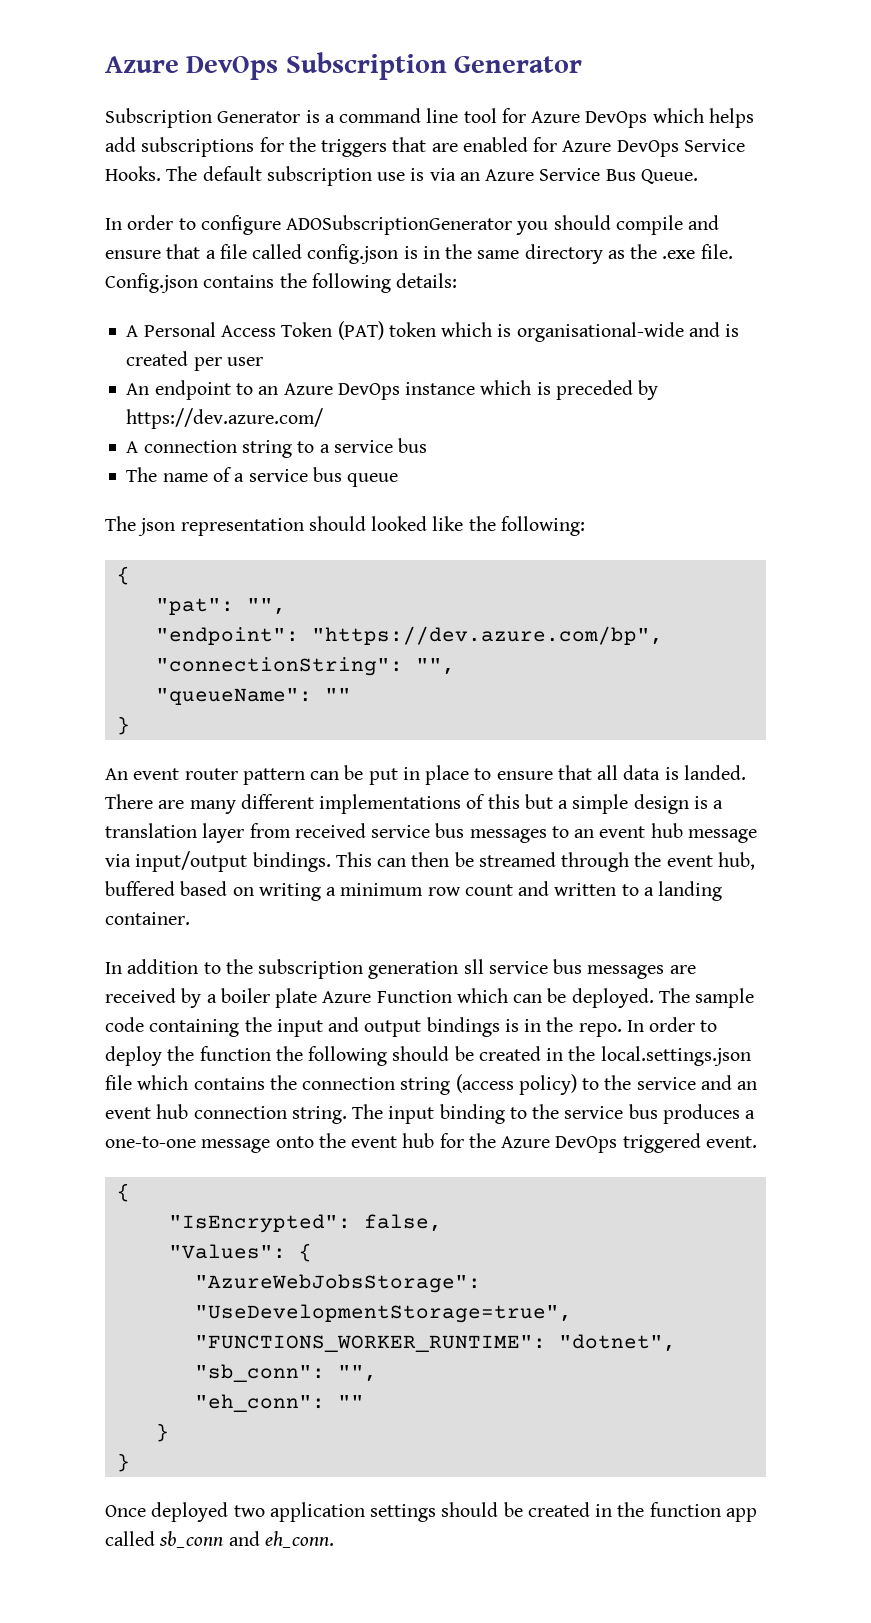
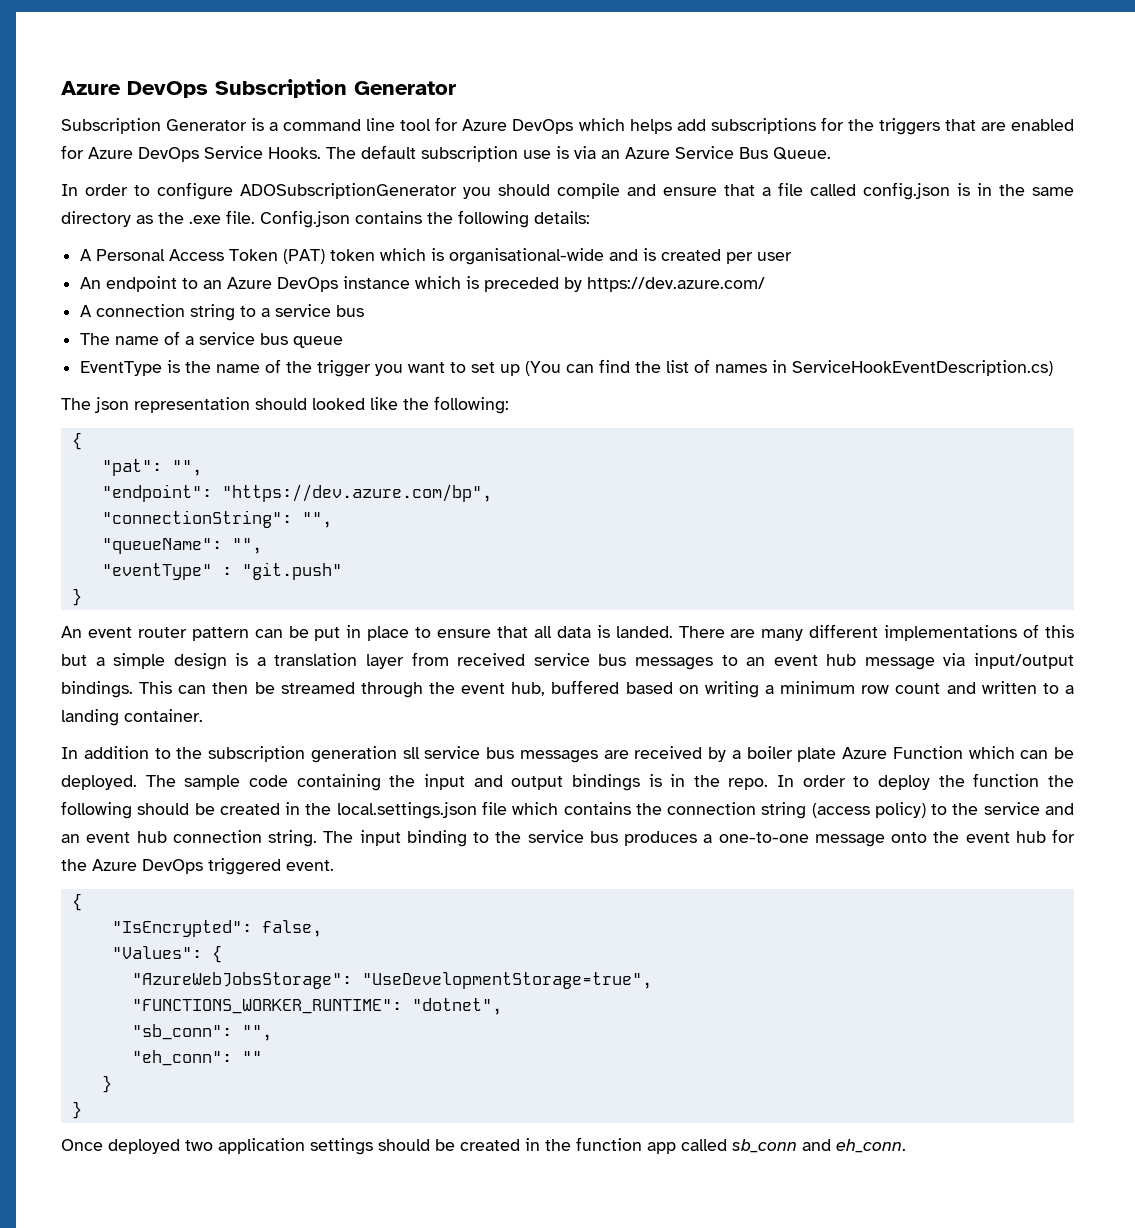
+ EventType is the name of the trigger you want to set up (You can find the list of names in ServiceHookEventDescription.cs)
- "queueName": ""
+ "queueName": "",
+ "eventType" : "git.push"

